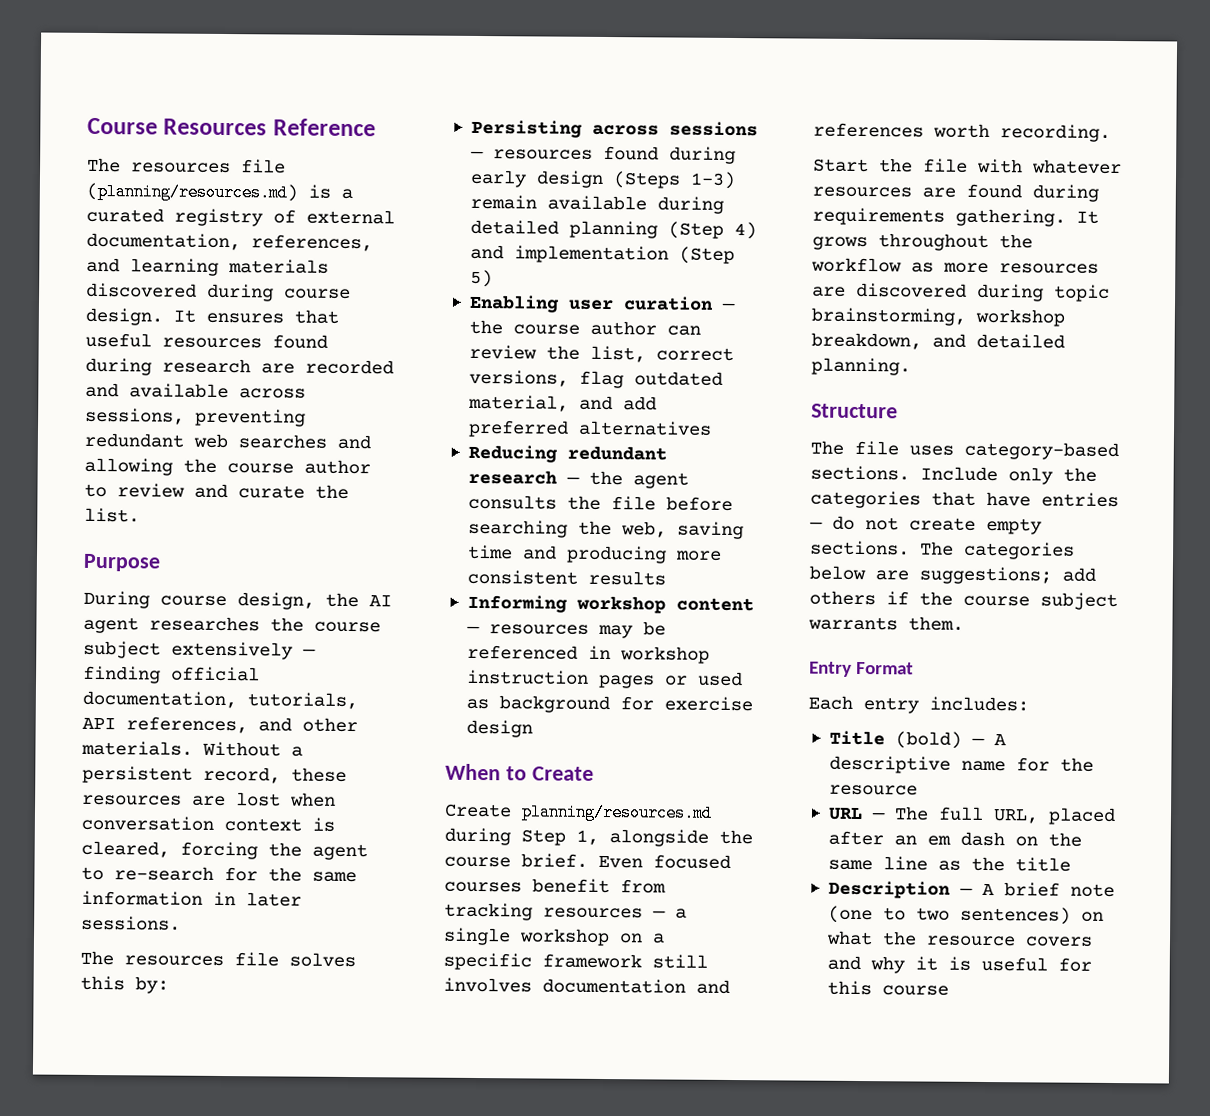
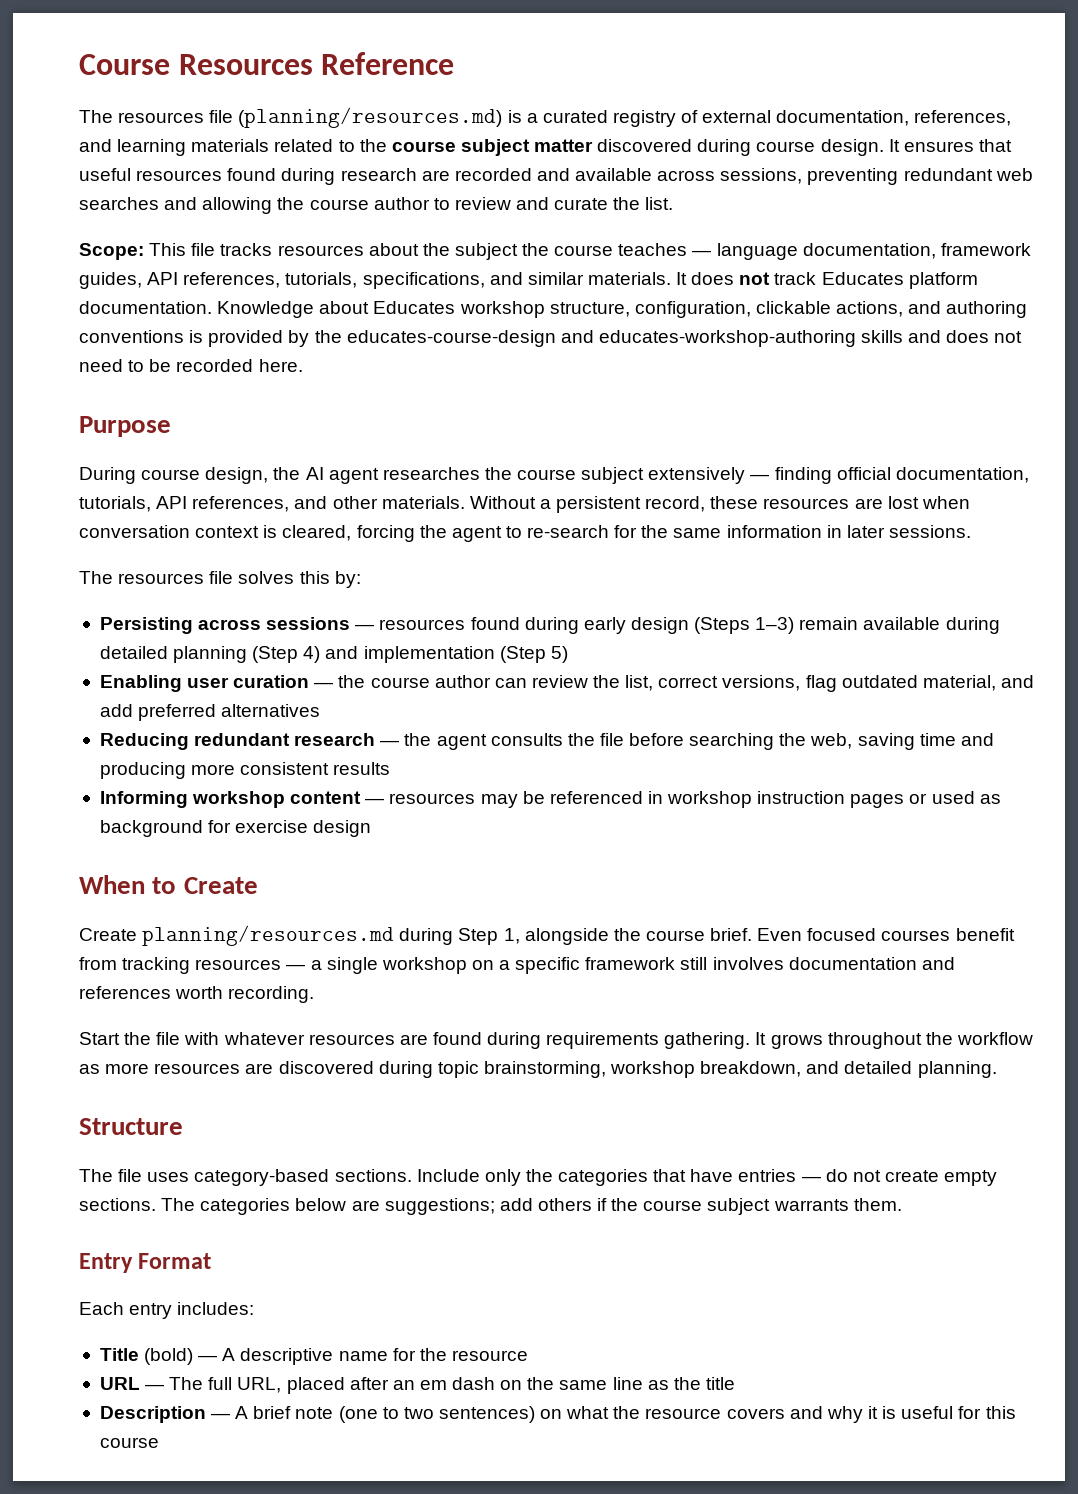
- The resources file (planning/resources.md) is a curated registry of external documentation, references, and learning materials discovered during course design.
+ The resources file (planning/resources.md) is a curated registry of external documentation, references, and learning materials related to the course subject matter discovered during course design.
+ Scope: This file tracks resources about the subject the course teaches — language documentation, framework guides, API references, tutorials, specifications, and similar materials. It does not track Educates platform documentation. Knowledge about Educates workshop structure, configuration, clickable actions, and authoring conventions is provided by the educates-course-design and educates-workshop-authoring skills and does not need to be recorded here.

